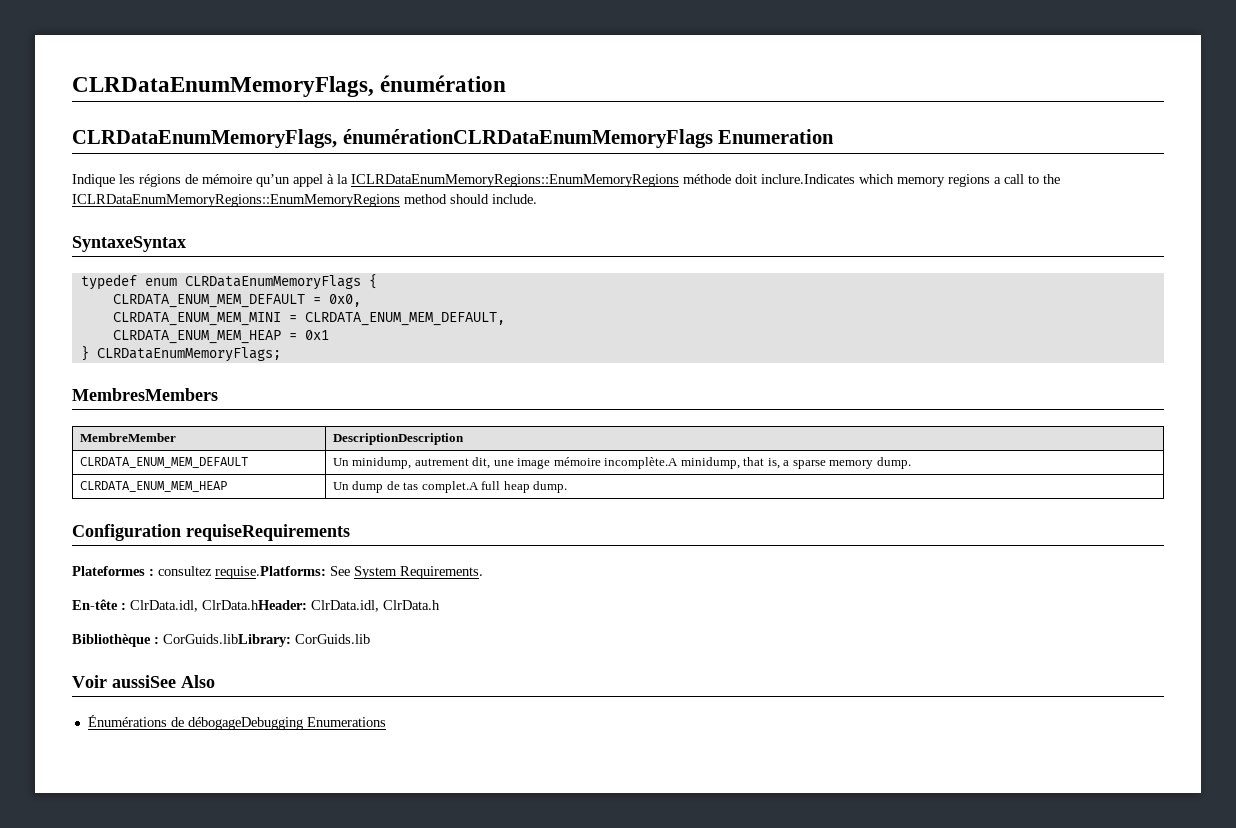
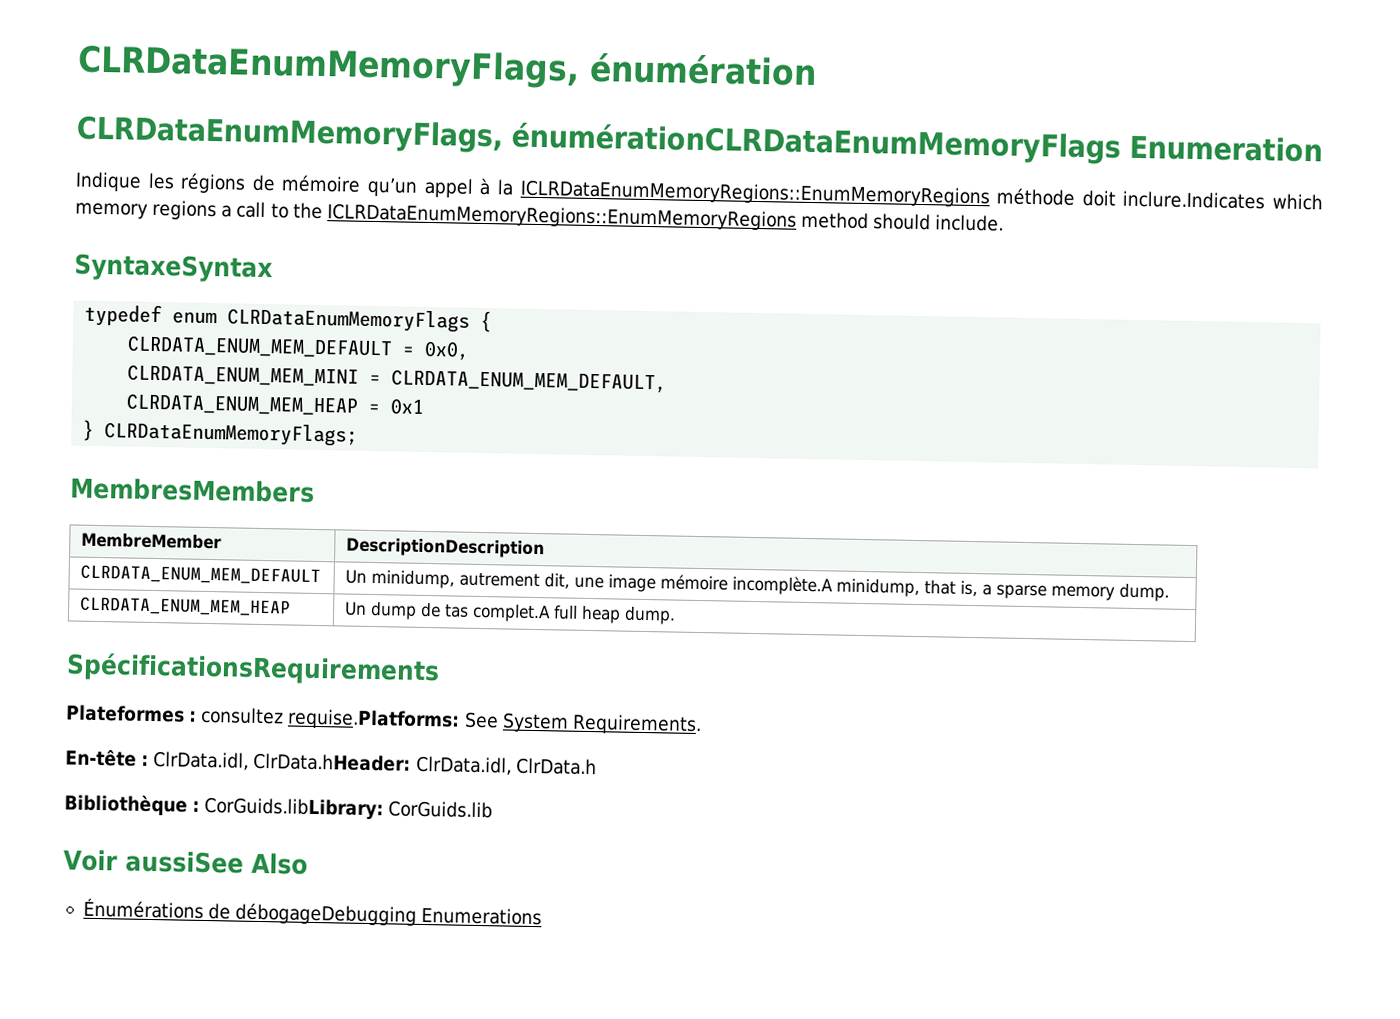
- Configuration requiseRequirements
+ SpécificationsRequirements

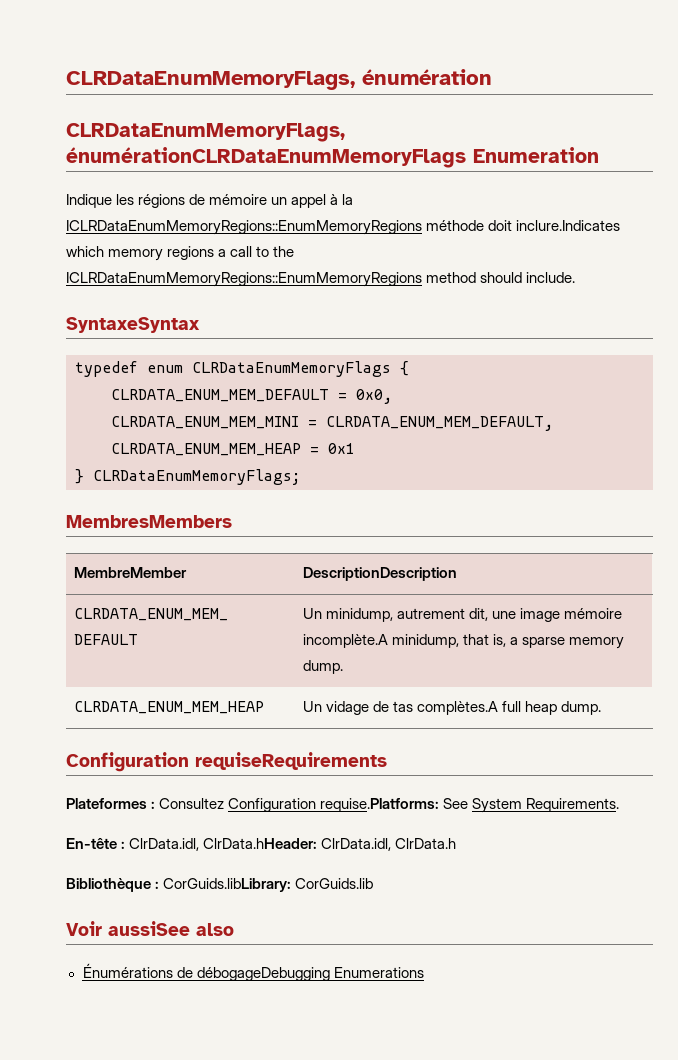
- Indique les régions de mémoire qu’un appel à la ICLRDataEnumMemoryRegions::EnumMemoryRegions méthode doit inclure.Indicates which memory regions a call to the ICLRDataEnumMemoryRegions::EnumMemoryRegions method should include.
+ Indique les régions de mémoire un appel à la ICLRDataEnumMemoryRegions::EnumMemoryRegions méthode doit inclure.Indicates which memory regions a call to the ICLRDataEnumMemoryRegions::EnumMemoryRegions method should include.
- CLRDATA_ENUM_MEM_HEAP | Un dump de tas complet.A full heap dump.
+ CLRDATA_ENUM_MEM_HEAP | Un vidage de tas complètes.A full heap dump.
- SpécificationsRequirements
+ Configuration requiseRequirements
- Plateformes : consultez requise.Platforms: See System Requirements.
+ Plateformes : Consultez Configuration requise.Platforms: See System Requirements.
- Voir aussiSee Also
+ Voir aussiSee also

